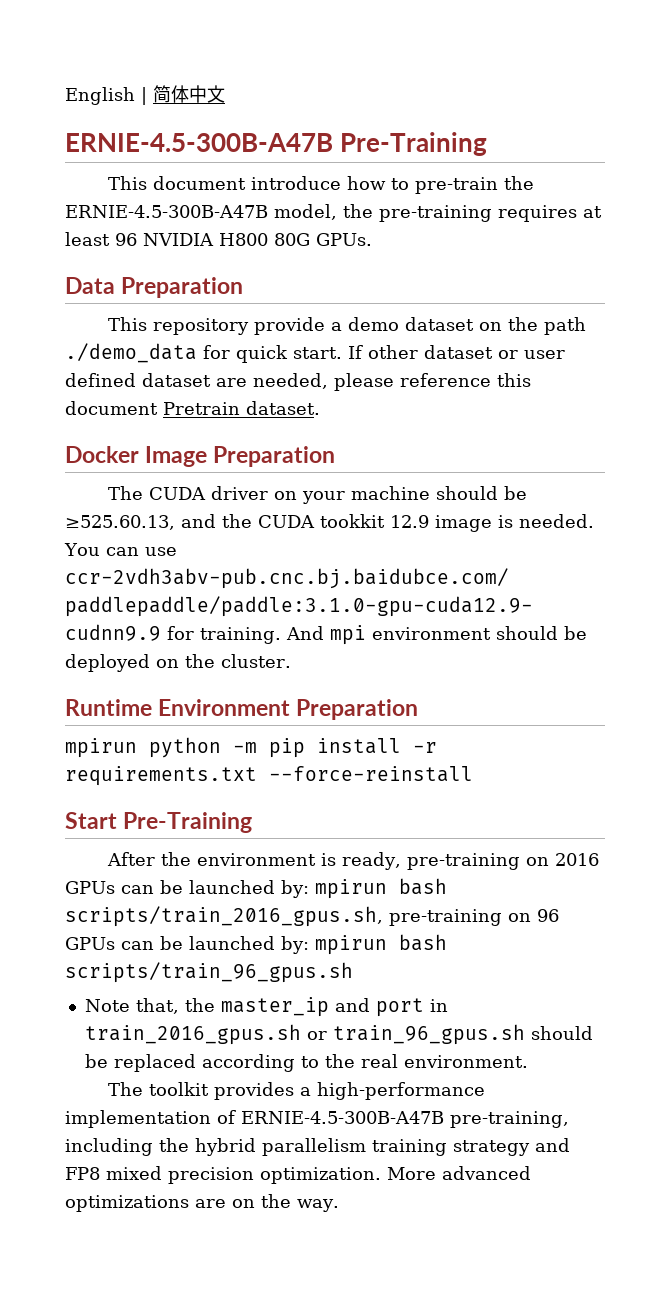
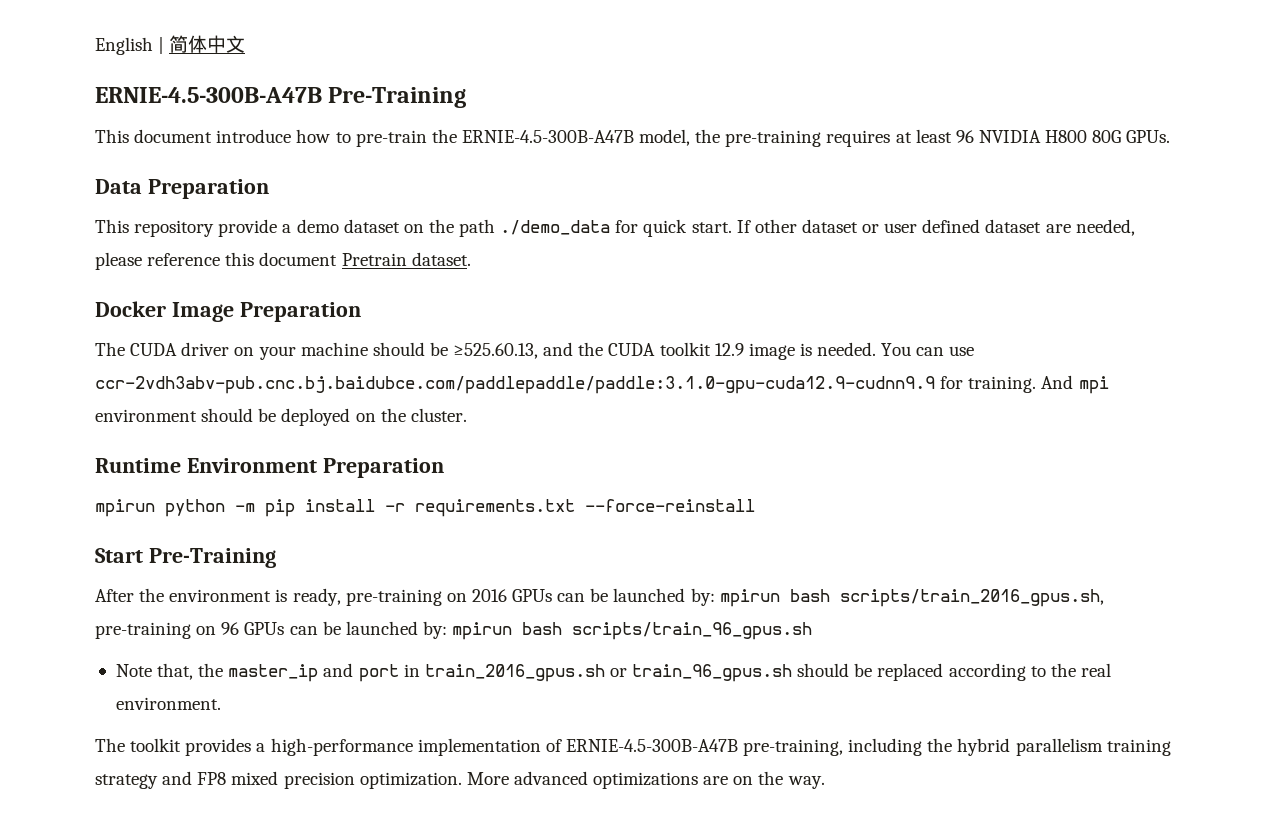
- The CUDA driver on your machine should be ≥525.60.13, and the CUDA tookkit 12.9 image is needed.
+ The CUDA driver on your machine should be ≥525.60.13, and the CUDA toolkit 12.9 image is needed.

